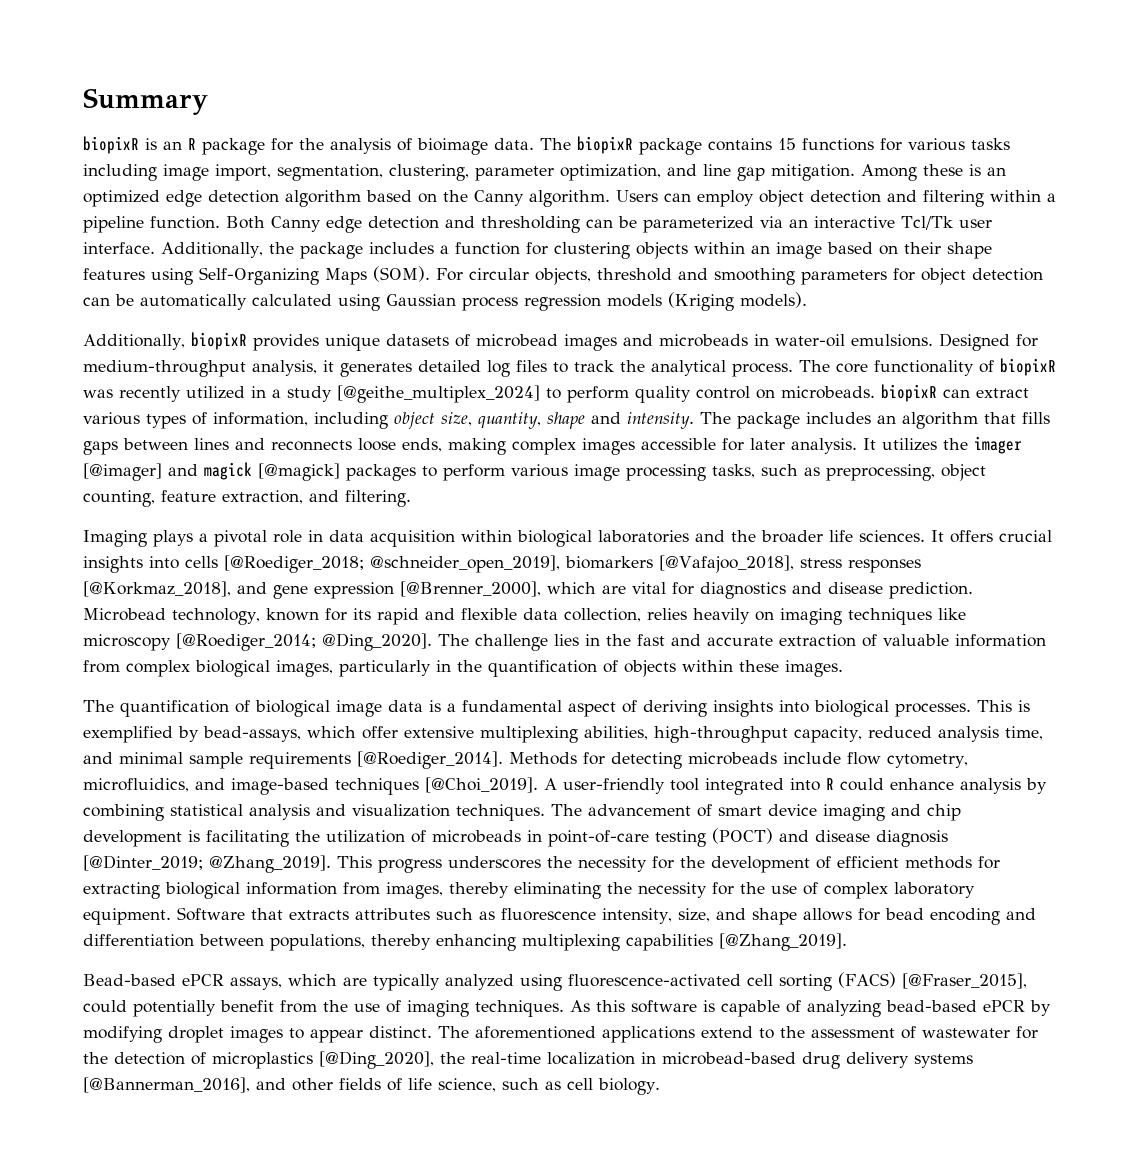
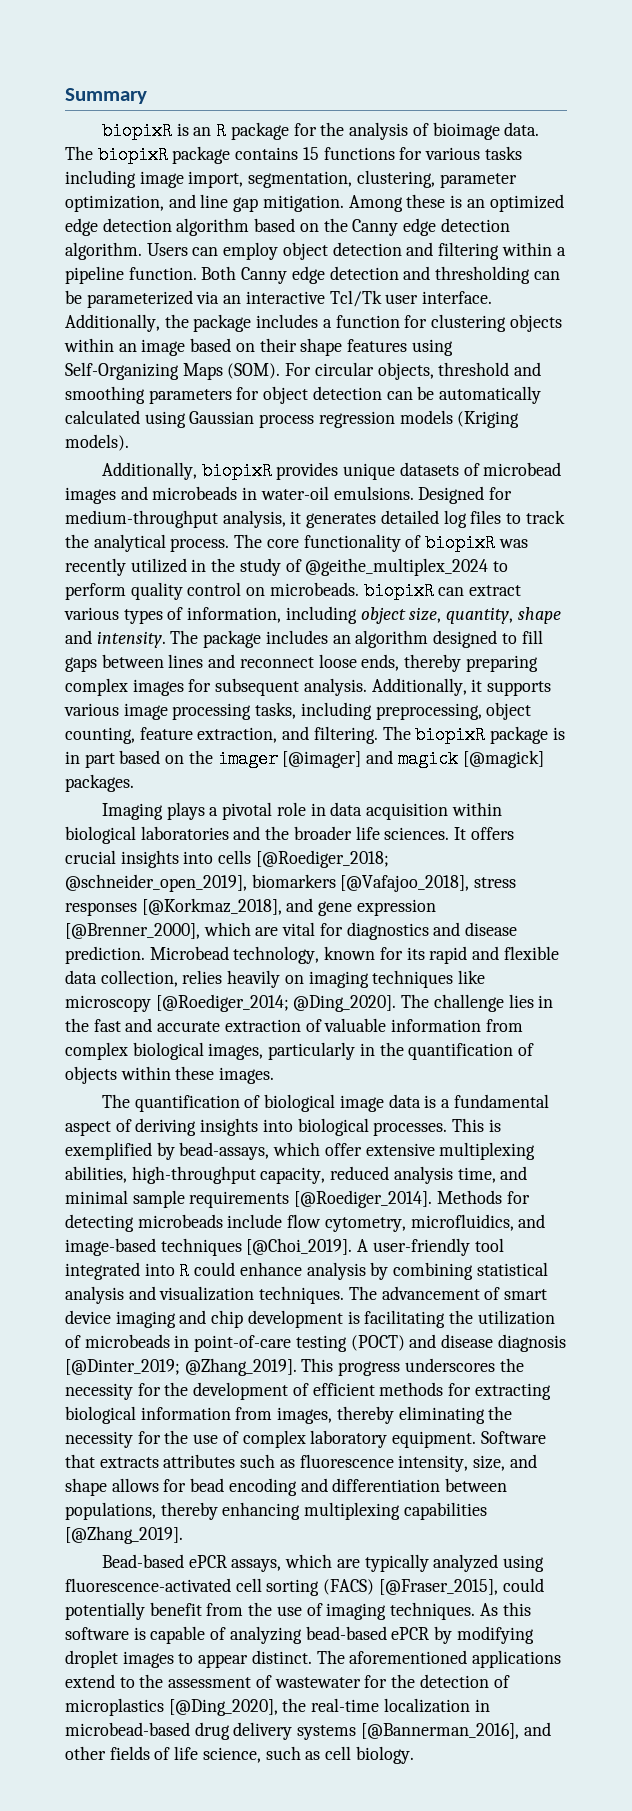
- Among these is an optimized edge detection algorithm based on the Canny algorithm.
+ Among these is an optimized edge detection algorithm based on the Canny edge detection algorithm.
- The core functionality of biopixR was recently utilized in a study [@geithe_multiplex_2024] to perform quality control on microbeads. biopixR can extract various types of information, including object size, quantity, shape and intensity.
+ The core functionality of biopixR was recently utilized in the study of @geithe_multiplex_2024 to perform quality control on microbeads. biopixR can extract various types of information, including object size, quantity, shape and intensity.
- The package includes an algorithm that fills gaps between lines and reconnects loose ends, making complex images accessible for later analysis. It utilizes the imager [@imager] and magick [@magick] packages to perform various image processing tasks, such as preprocessing, object counting, feature extraction, and filtering.
+ The package includes an algorithm designed to fill gaps between lines and reconnect loose ends, thereby preparing complex images for subsequent analysis. Additionally, it supports various image processing tasks, including preprocessing, object counting, feature extraction, and filtering. The biopixR package is in part based on the imager [@imager] and magick [@magick] packages.

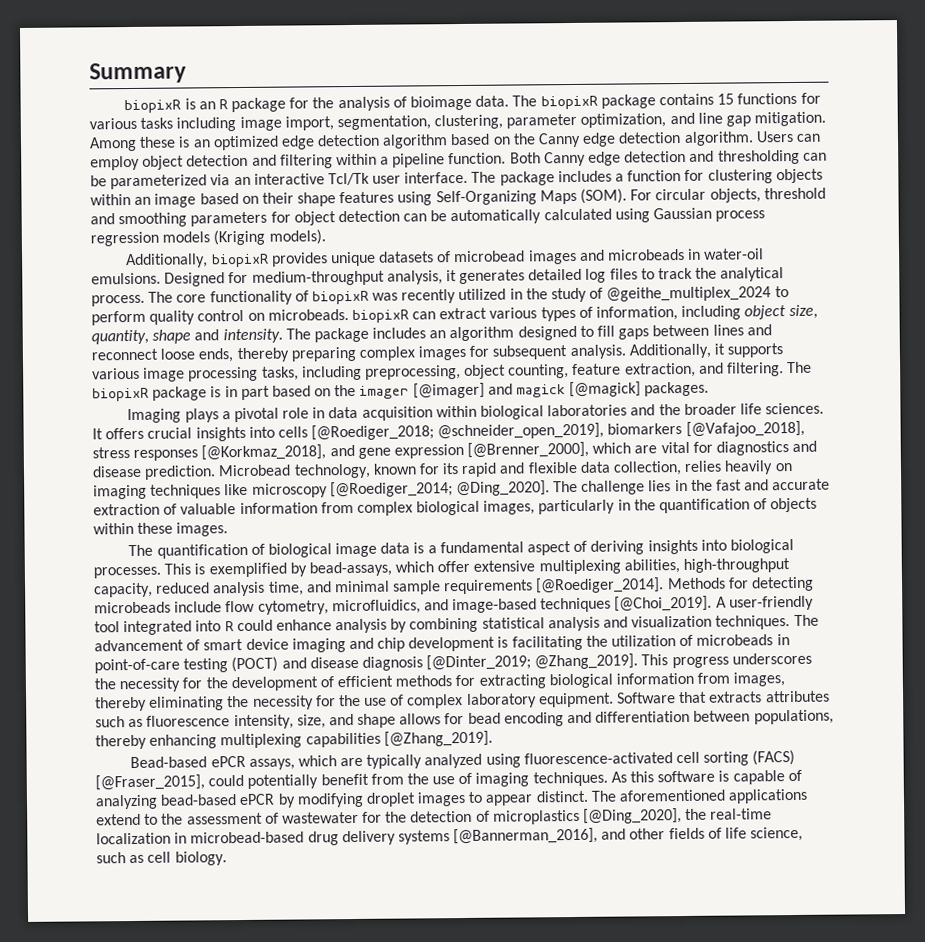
- Additionally, the package includes a function for clustering objects within an image based on their shape features using Self-Organizing Maps (SOM).
+ The package includes a function for clustering objects within an image based on their shape features using Self-Organizing Maps (SOM).

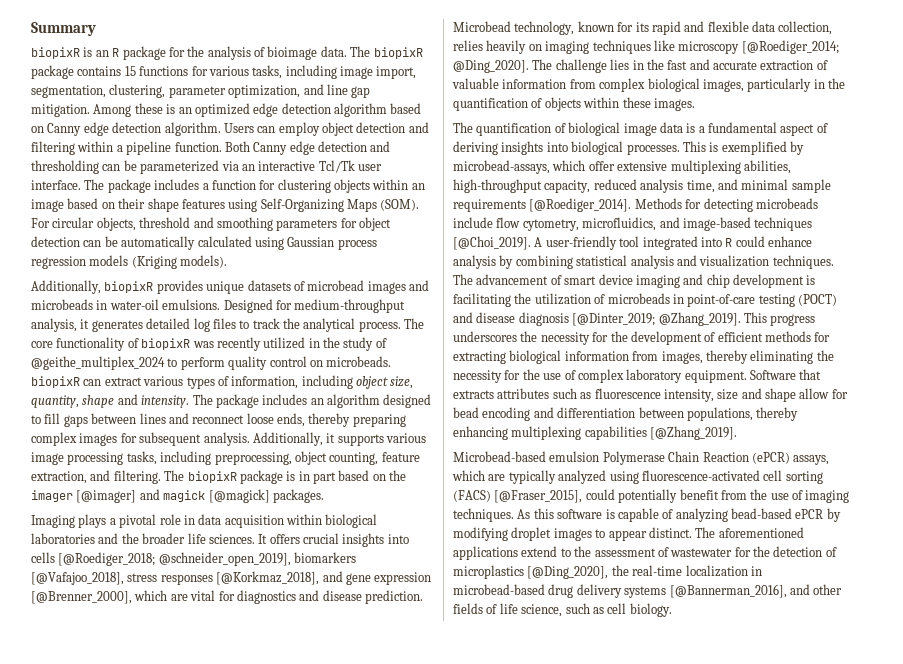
- The biopixR package contains 15 functions for various tasks including image import, segmentation, clustering, parameter optimization, and line gap mitigation.
+ The biopixR package contains 15 functions for various tasks, including image import, segmentation, clustering, parameter optimization, and line gap mitigation.
- Among these is an optimized edge detection algorithm based on the Canny edge detection algorithm.
+ Among these is an optimized edge detection algorithm based on Canny edge detection algorithm.
- This is exemplified by bead-assays, which offer extensive multiplexing abilities, high-throughput capacity, reduced analysis time, and minimal sample requirements [@Roediger_2014].
+ This is exemplified by microbead-assays, which offer extensive multiplexing abilities, high-throughput capacity, reduced analysis time, and minimal sample requirements [@Roediger_2014].
- Software that extracts attributes such as fluorescence intensity, size, and shape allows for bead encoding and differentiation between populations, thereby enhancing multiplexing capabilities [@Zhang_2019].
+ Software that extracts attributes such as fluorescence intensity, size and shape allow for bead encoding and differentiation between populations, thereby enhancing multiplexing capabilities [@Zhang_2019].
- Bead-based ePCR assays, which are typically analyzed using fluorescence-activated cell sorting (FACS) [@Fraser_2015], could potentially benefit from the use of imaging techniques.
+ Microbead-based emulsion Polymerase Chain Reaction (ePCR) assays, which are typically analyzed using fluorescence-activated cell sorting (FACS) [@Fraser_2015], could potentially benefit from the use of imaging techniques.

